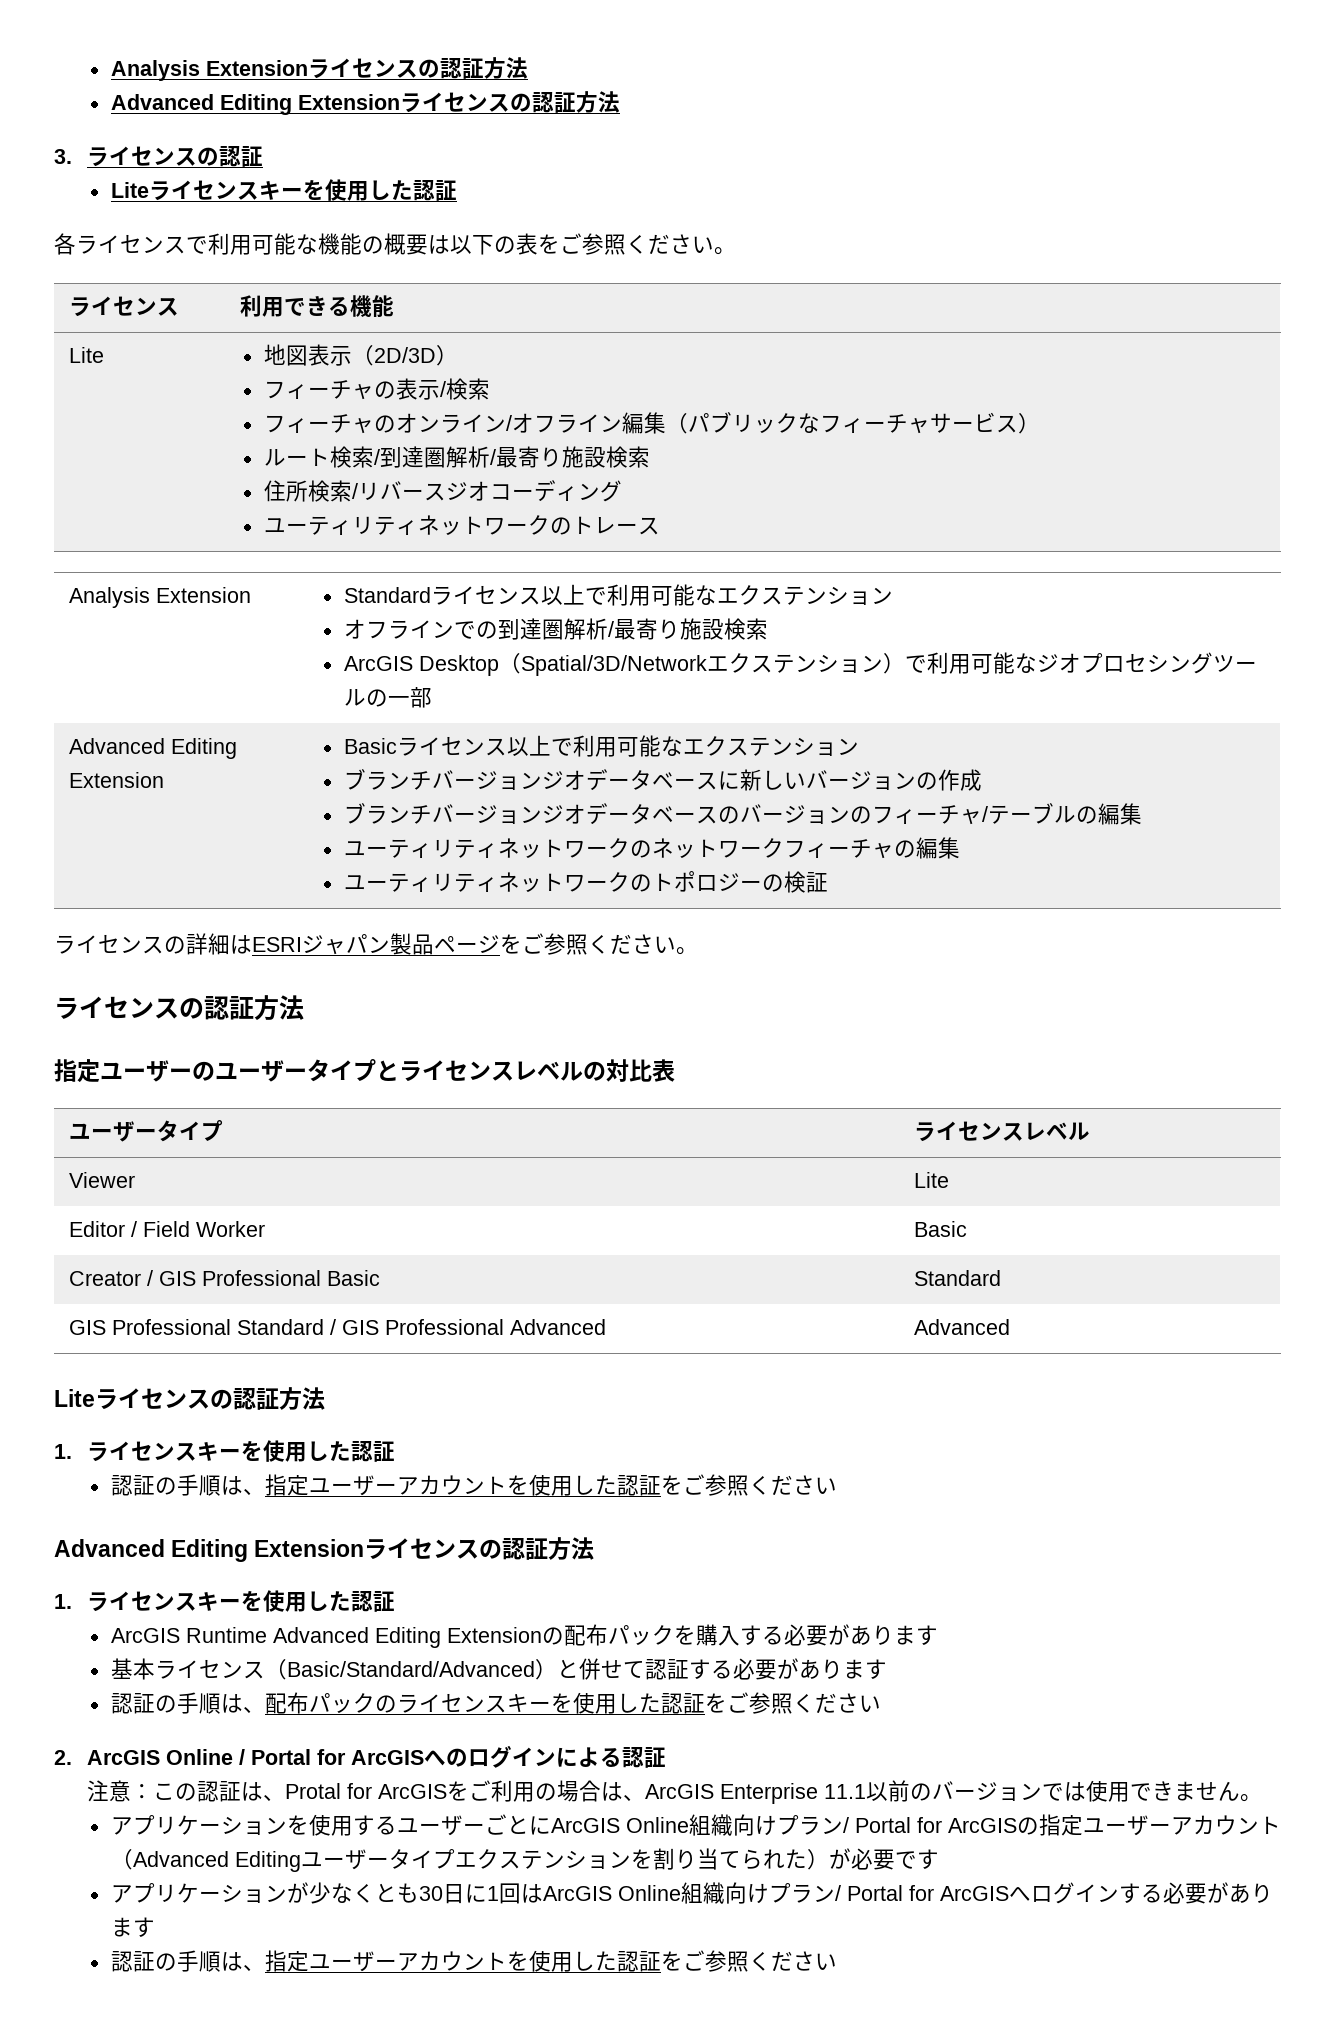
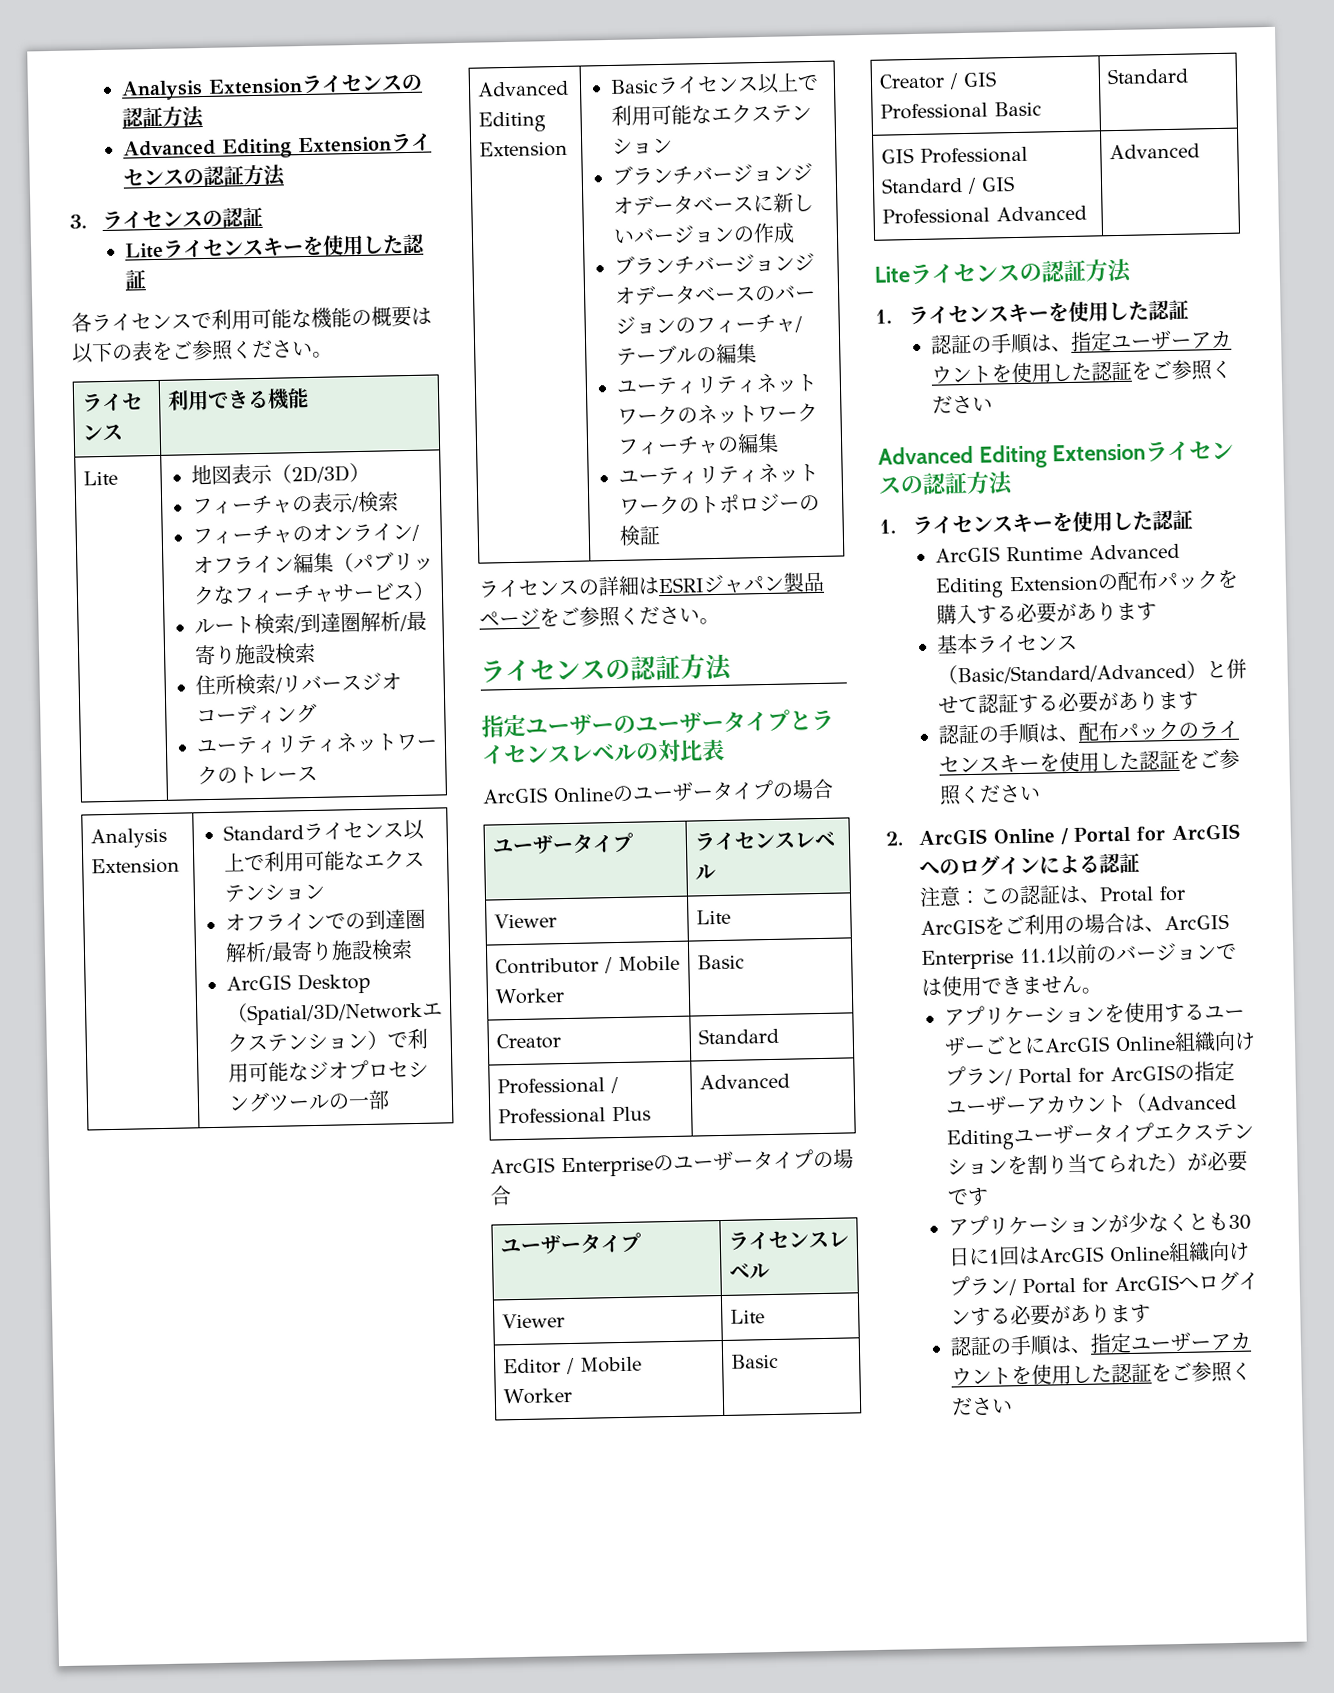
+ ArcGIS Onlineのユーザータイプの場合
+ ユーザータイプ | ライセンスレベル
+ Viewer | Lite
+ Contributor / Mobile Worker | Basic
+ Creator | Standard
+ Professional / Professional Plus | Advanced
+ ArcGIS Enterpriseのユーザータイプの場合
- Editor / Field Worker | Basic
+ Editor / Mobile Worker | Basic

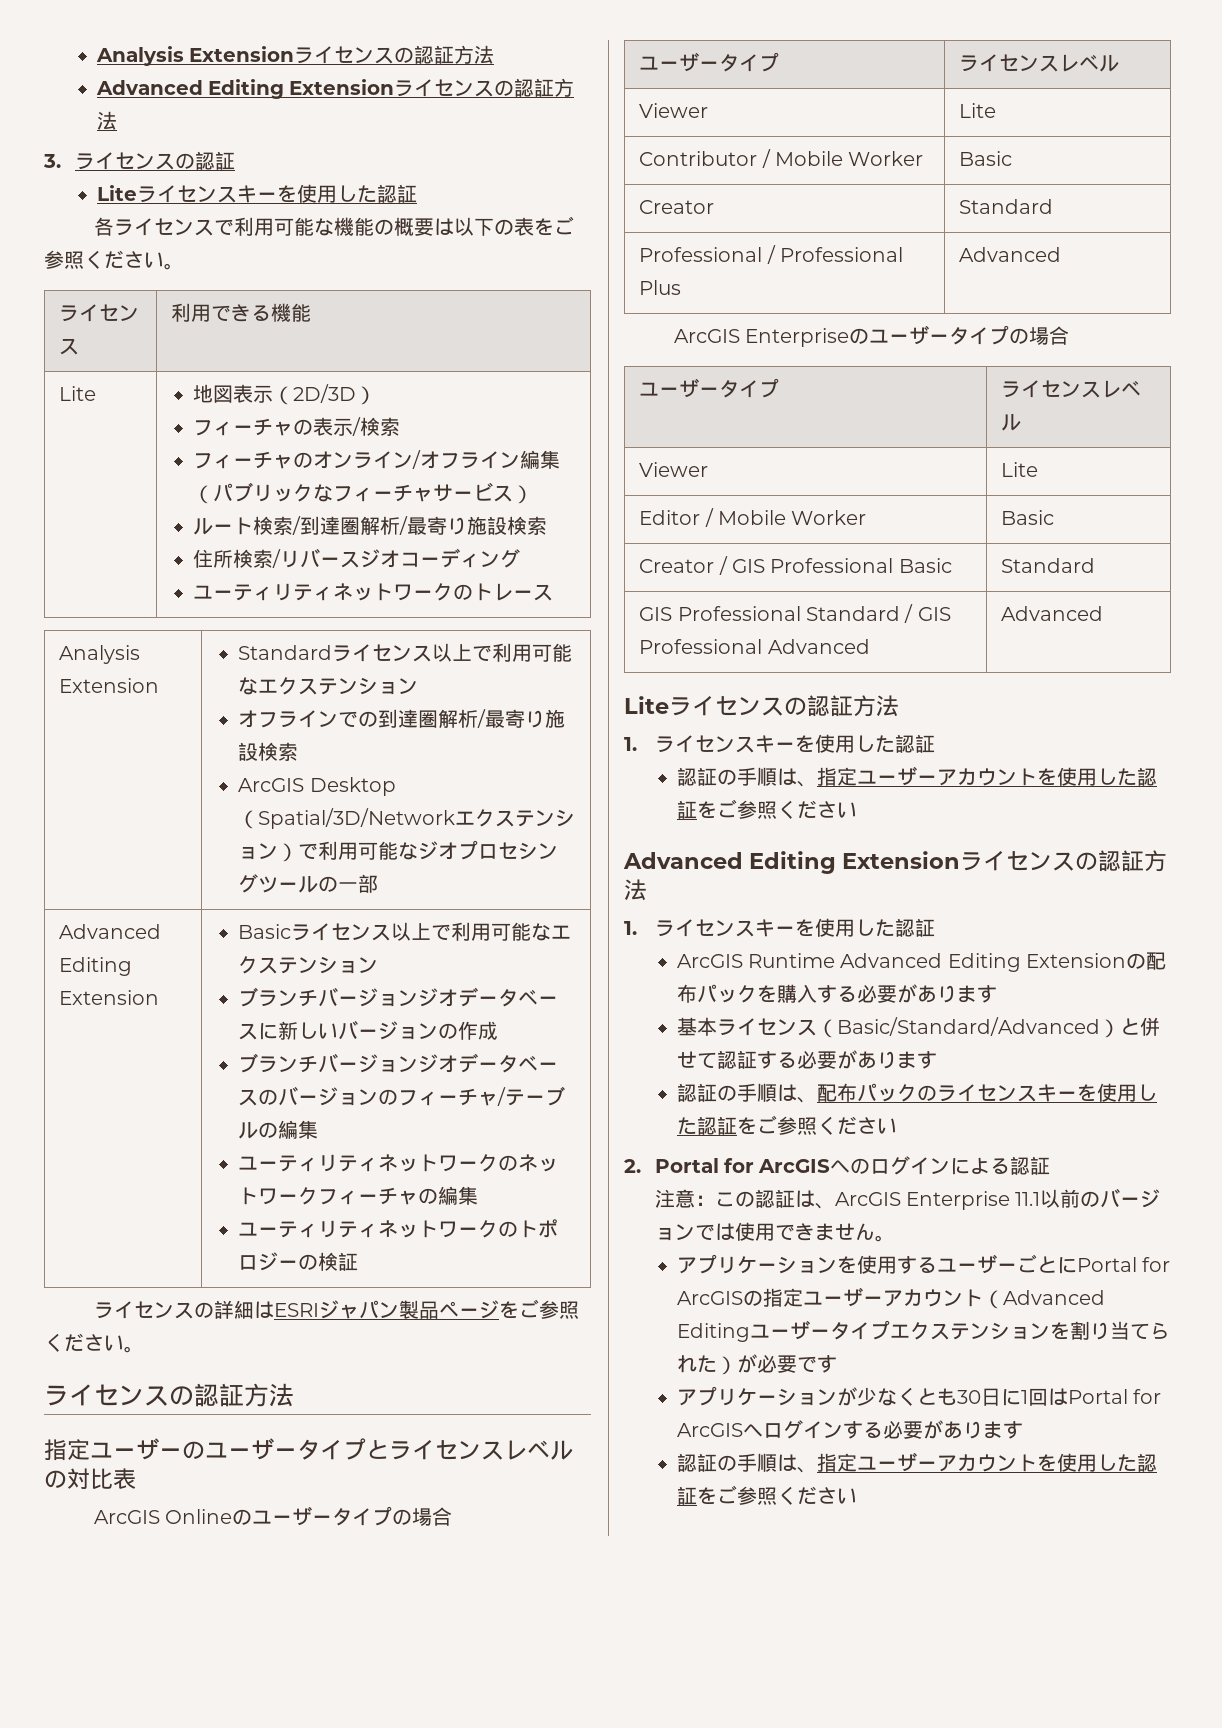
- 2. ArcGIS Online / Portal for ArcGISへのログインによる認証
+ 2. Portal for ArcGISへのログインによる認証
- 注意：この認証は、Protal for ArcGISをご利用の場合は、ArcGIS Enterprise 11.1以前のバージョンでは使用できません。
+ 注意：この認証は、ArcGIS Enterprise 11.1以前のバージョンでは使用できません。
- アプリケーションを使用するユーザーごとにArcGIS Online組織向けプラン/ Portal for ArcGISの指定ユーザーアカウント（Advanced Editingユーザータイプエクステンションを割り当てられた）が必要です
+ アプリケーションを使用するユーザーごとにPortal for ArcGISの指定ユーザーアカウント（Advanced Editingユーザータイプエクステンションを割り当てられた）が必要です
- アプリケーションが少なくとも30日に1回はArcGIS Online組織向けプラン/ Portal for ArcGISへログインする必要があります
+ アプリケーションが少なくとも30日に1回はPortal for ArcGISへログインする必要があります

